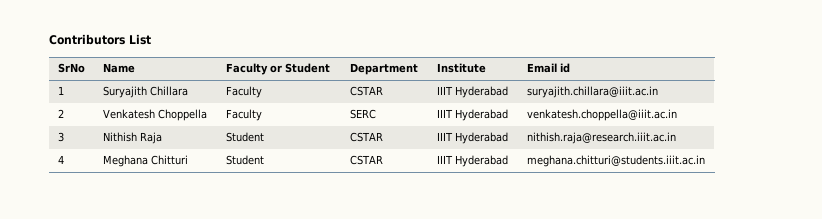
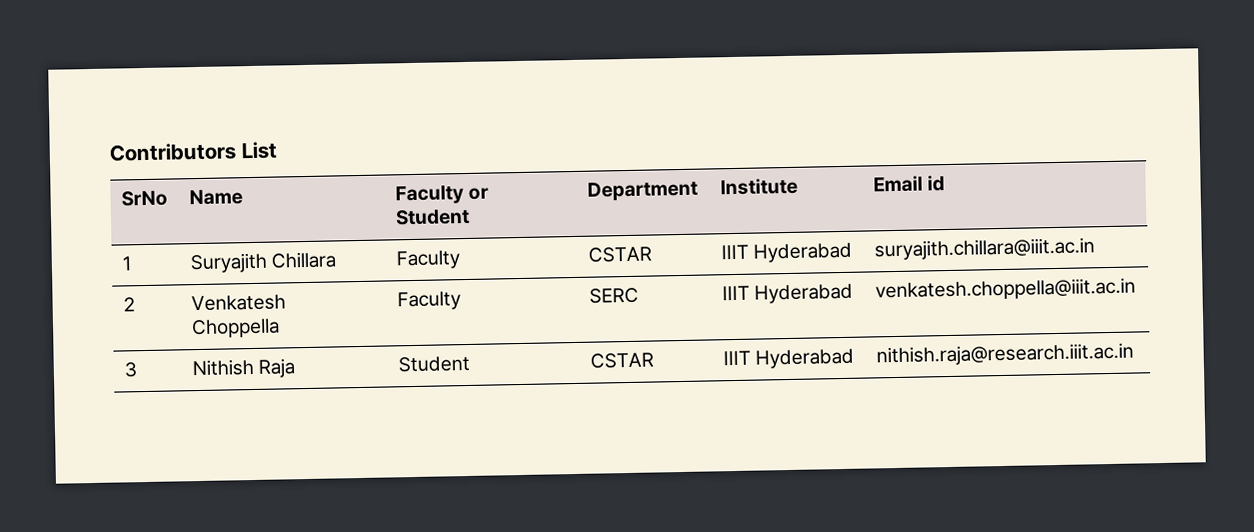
- 4 | Meghana Chitturi | Student | CSTAR | IIIT Hyderabad | meghana.chitturi@students.iiit.ac.in

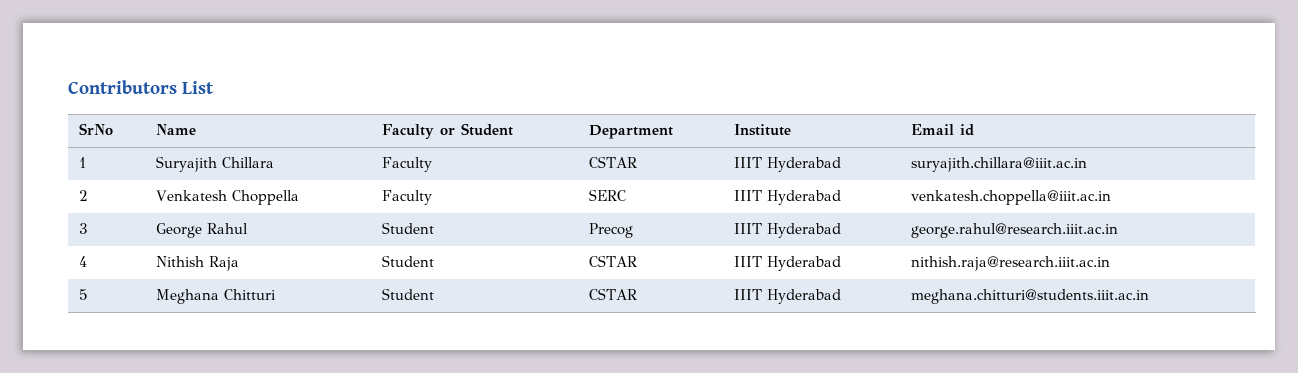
- 3 | Nithish Raja | Student | CSTAR | IIIT Hyderabad | nithish.raja@research.iiit.ac.in
+ 3 | George Rahul | Student | Precog | IIIT Hyderabad | george.rahul@research.iiit.ac.in
+ 4 | Nithish Raja | Student | CSTAR | IIIT Hyderabad | nithish.raja@research.iiit.ac.in
+ 5 | Meghana Chitturi | Student | CSTAR | IIIT Hyderabad | meghana.chitturi@students.iiit.ac.in

